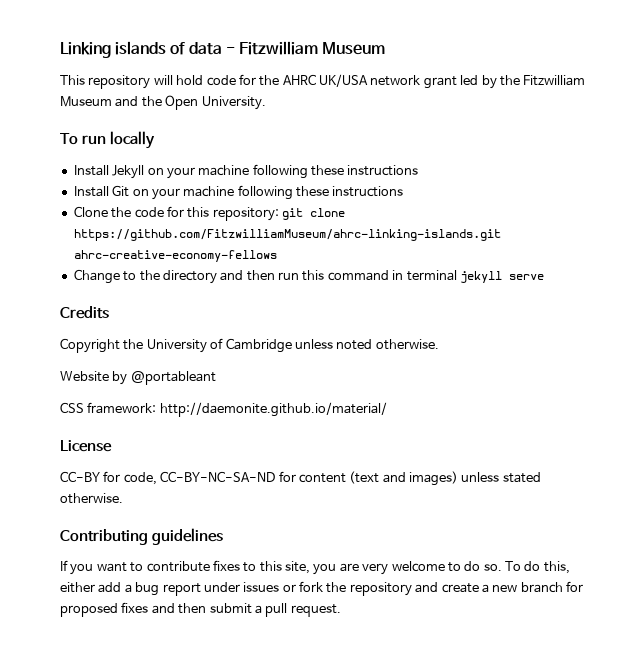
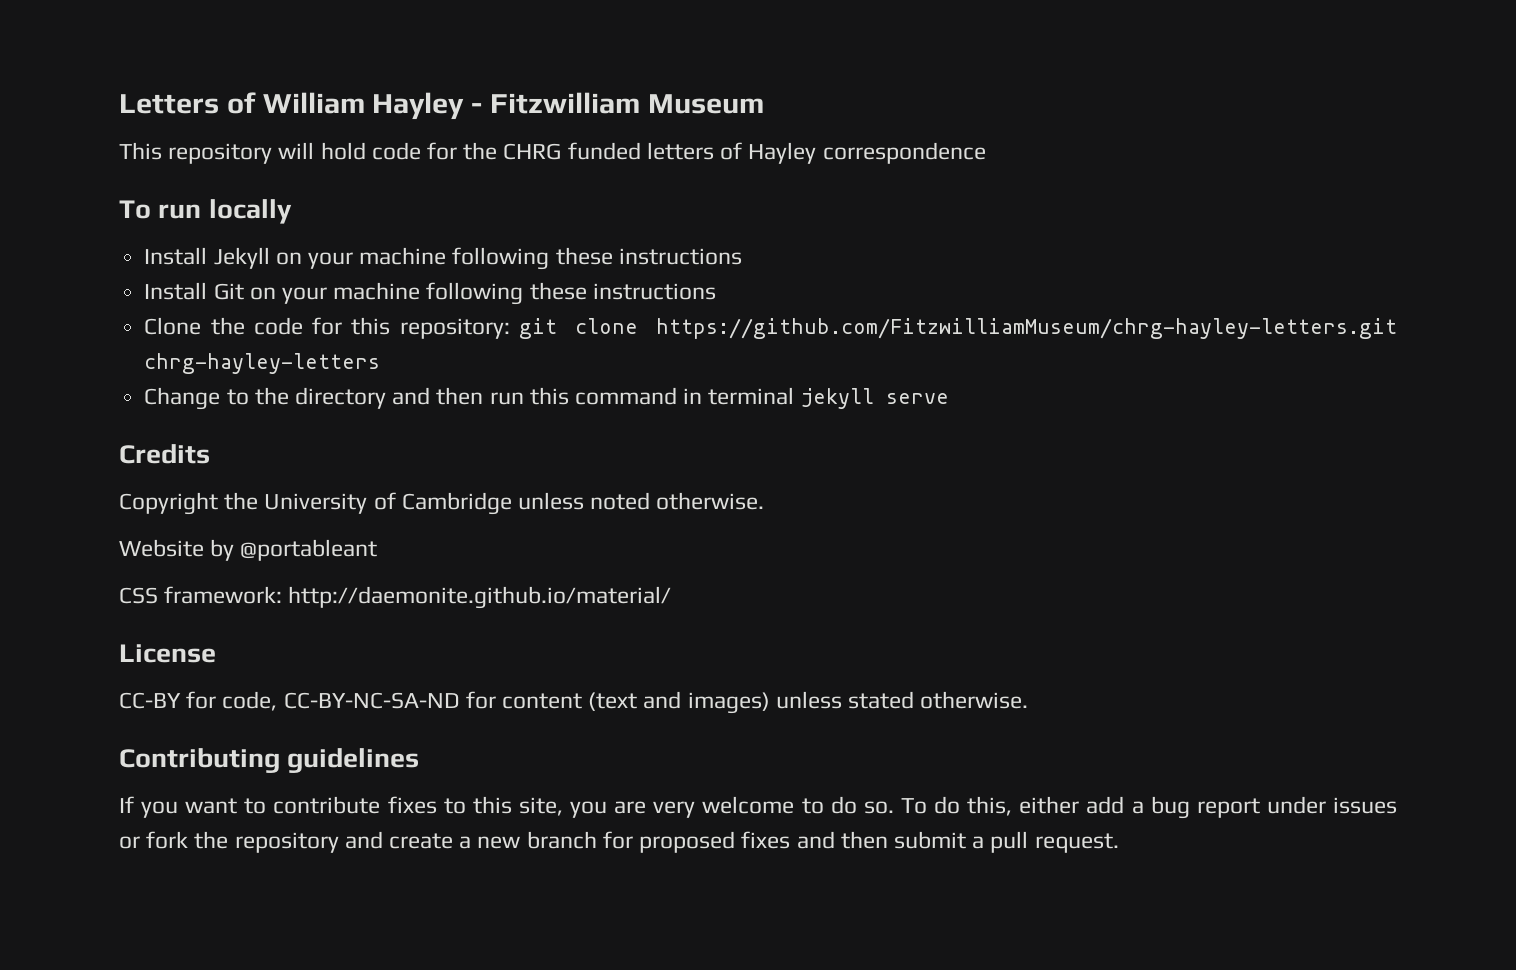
- Linking islands of data - Fitzwilliam Museum
+ Letters of William Hayley - Fitzwilliam Museum
- This repository will hold code for the AHRC UK/USA network grant led by the Fitzwilliam Museum and the Open University.
+ This repository will hold code for the CHRG funded letters of Hayley correspondence
- Clone the code for this repository: git clone https://github.com/FitzwilliamMuseum/ahrc-linking-islands.git ahrc-creative-economy-fellows
+ Clone the code for this repository: git clone https://github.com/FitzwilliamMuseum/chrg-hayley-letters.git chrg-hayley-letters

